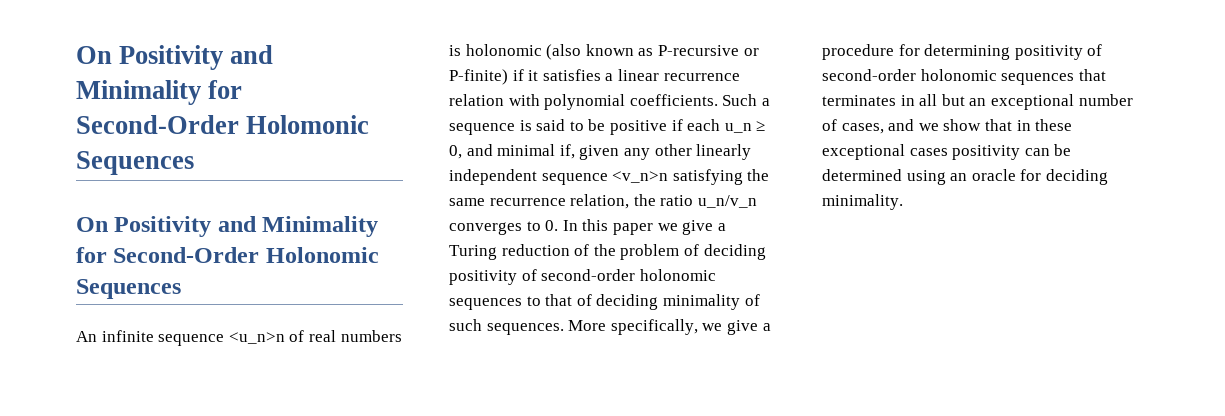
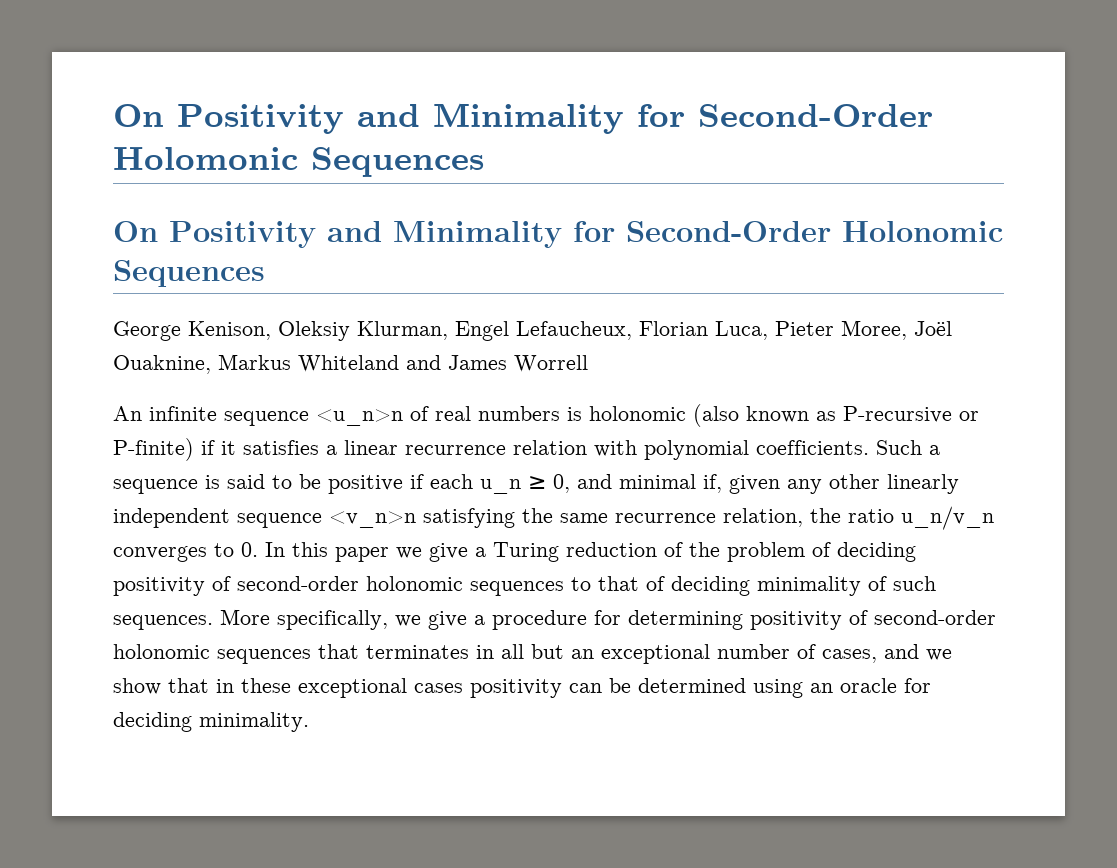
+ George Kenison, Oleksiy Klurman, Engel Lefaucheux, Florian Luca, Pieter Moree, Joël Ouaknine, Markus Whiteland and James Worrell

